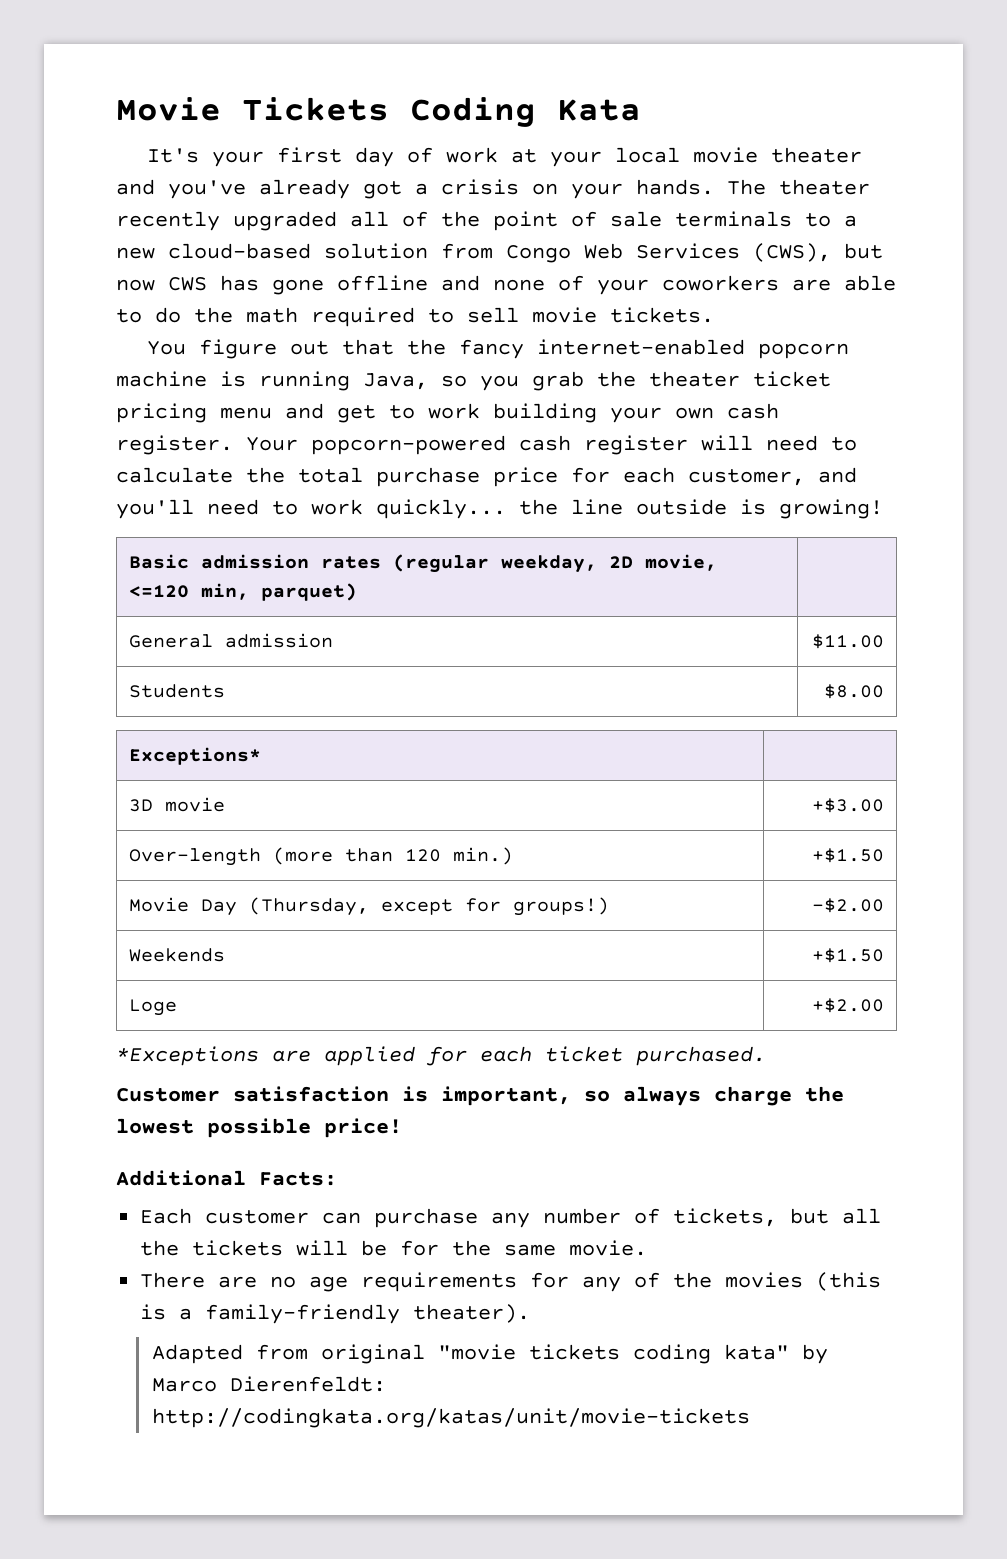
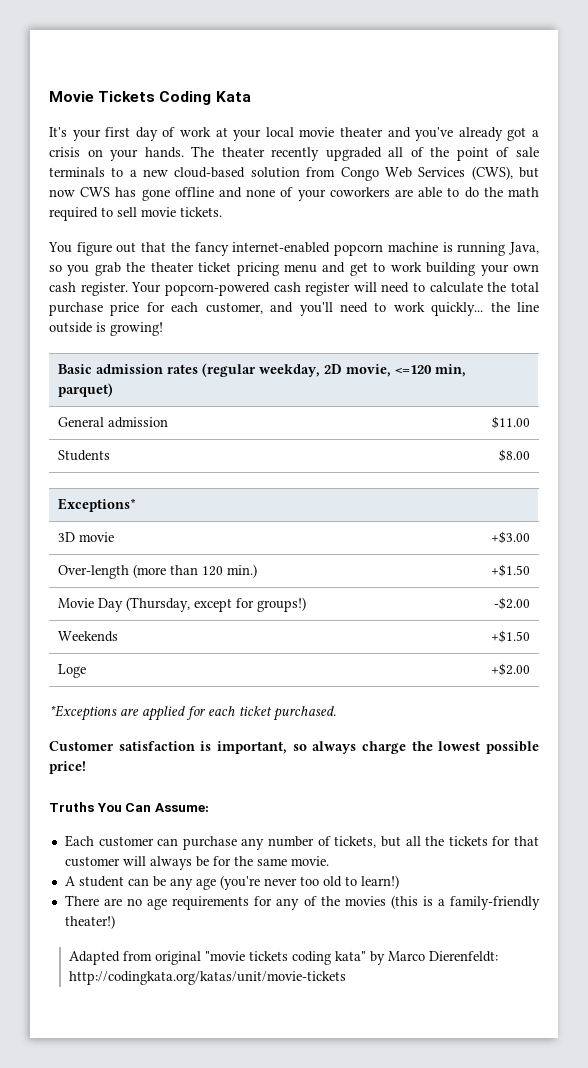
- Additional Facts:
+ Truths You Can Assume:
- Each customer can purchase any number of tickets, but all the tickets will be for the same movie.
+ Each customer can purchase any number of tickets, but all the tickets for that customer will always be for the same movie.
+ A student can be any age (you're never too old to learn!)
- There are no age requirements for any of the movies (this is a family-friendly theater).
+ There are no age requirements for any of the movies (this is a family-friendly theater!)

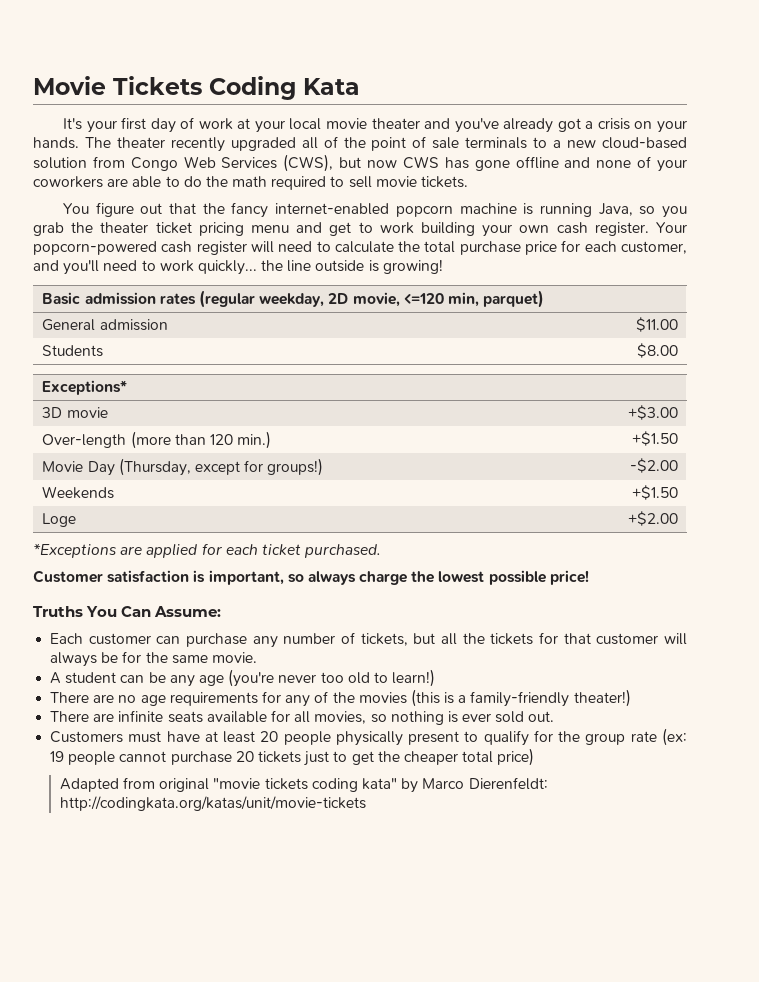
+ There are infinite seats available for all movies, so nothing is ever sold out.
+ Customers must have at least 20 people physically present to qualify for the group rate (ex: 19 people cannot purchase 20 tickets just to get the cheaper total price)

